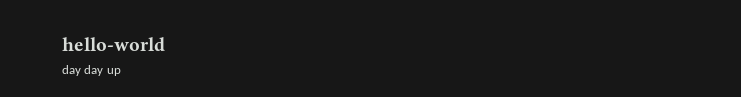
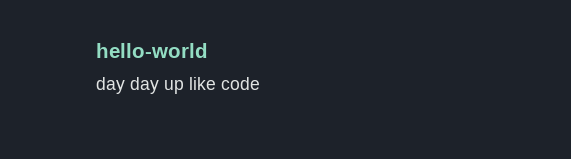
- day day up
+ day day up like code

